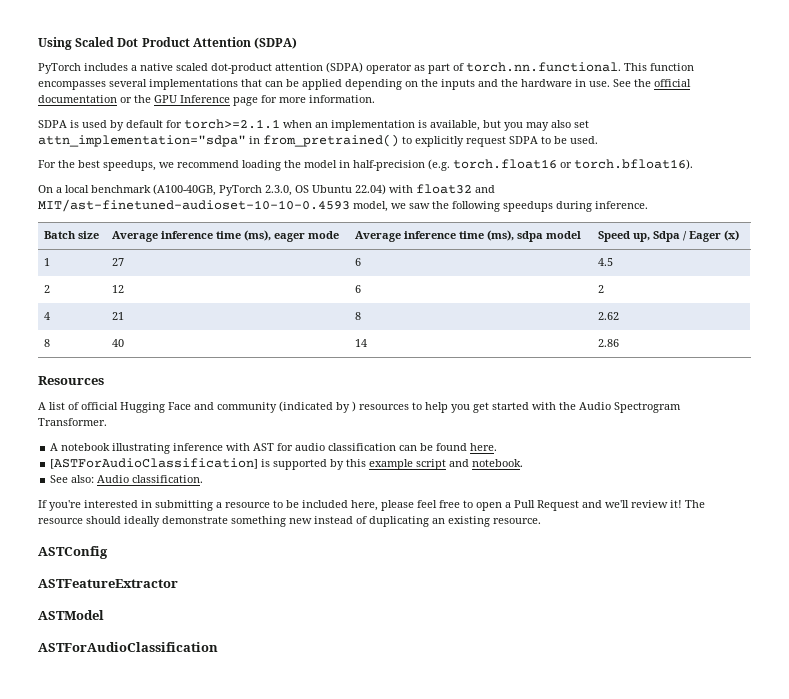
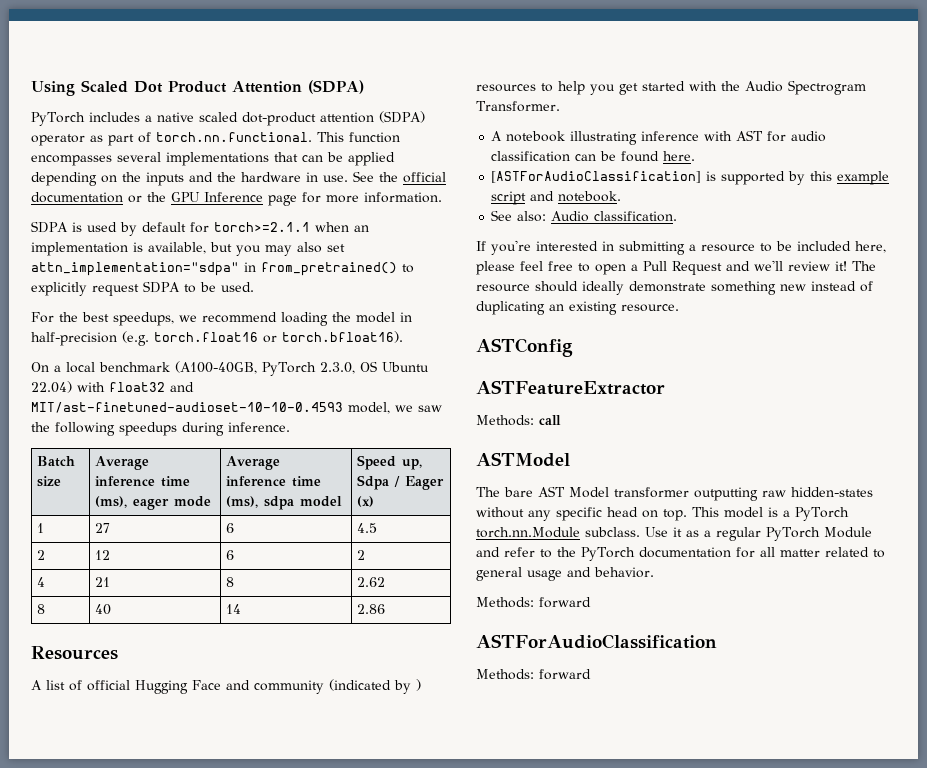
+ Methods: call
+ The bare AST Model transformer outputting raw hidden-states without any specific head on top. This model is a PyTorch torch.nn.Module subclass. Use it as a regular PyTorch Module and refer to the PyTorch documentation for all matter related to general usage and behavior.
+ Methods: forward
  ASTForAudioClassification
+ Methods: forward

